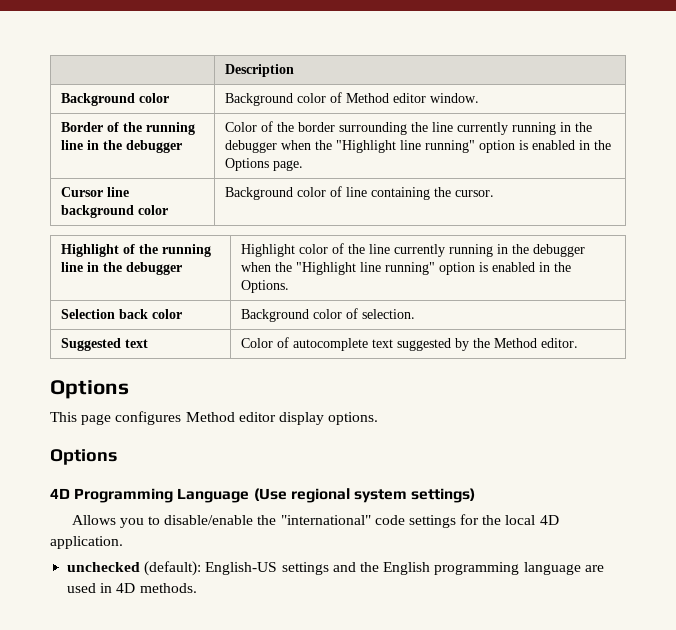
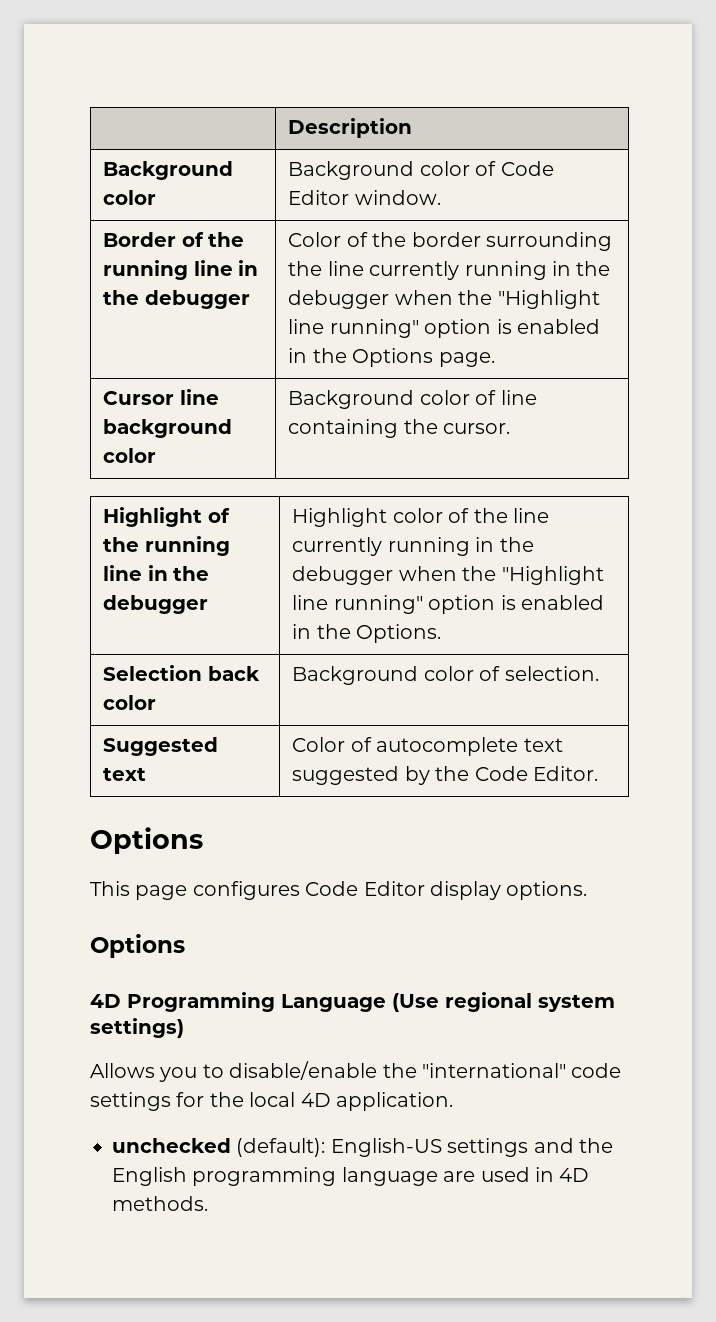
- Background color | Background color of Method editor window.
+ Background color | Background color of Code Editor window.
- Suggested text | Color of autocomplete text suggested by the Method editor.
+ Suggested text | Color of autocomplete text suggested by the Code Editor.
- This page configures Method editor display options.
+ This page configures Code Editor display options.

